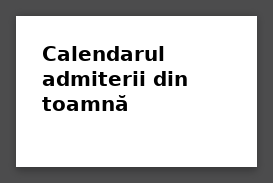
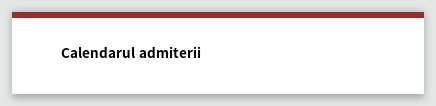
- Calendarul admiterii din toamnă
+ Calendarul admiterii

